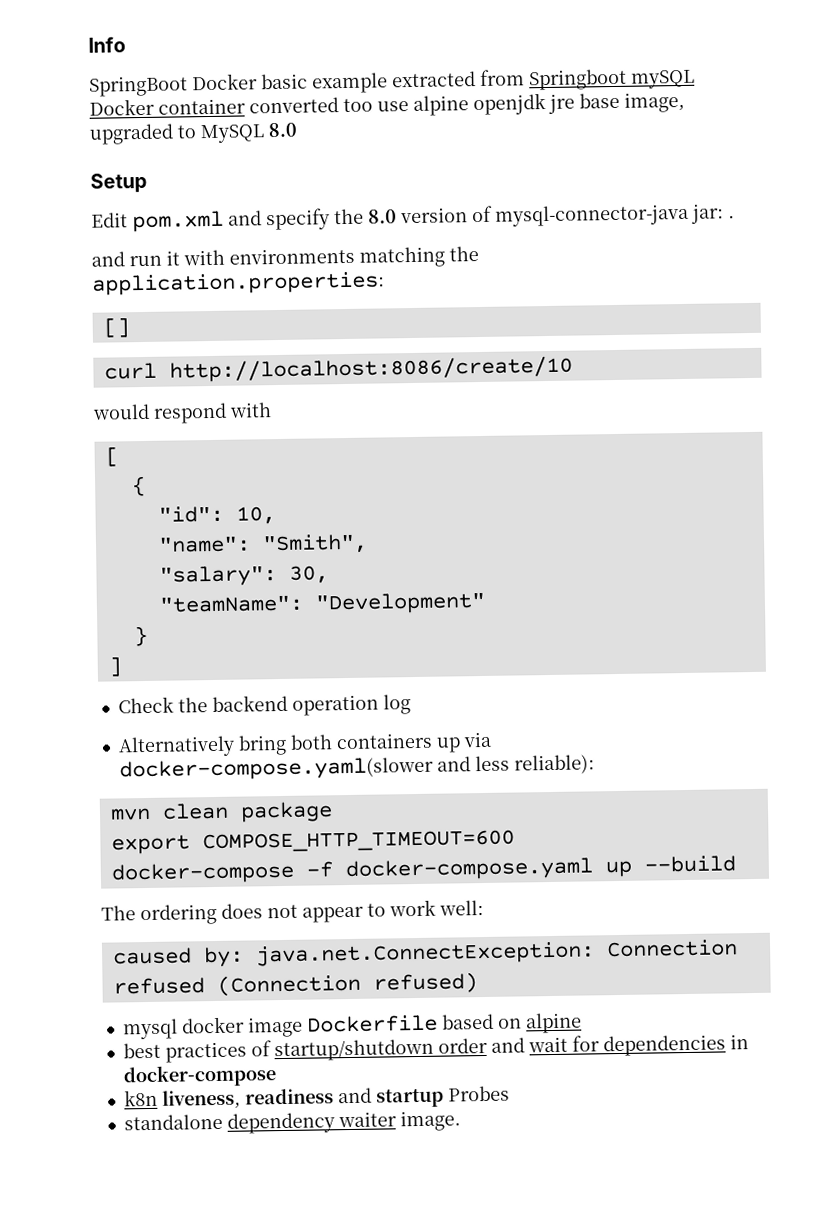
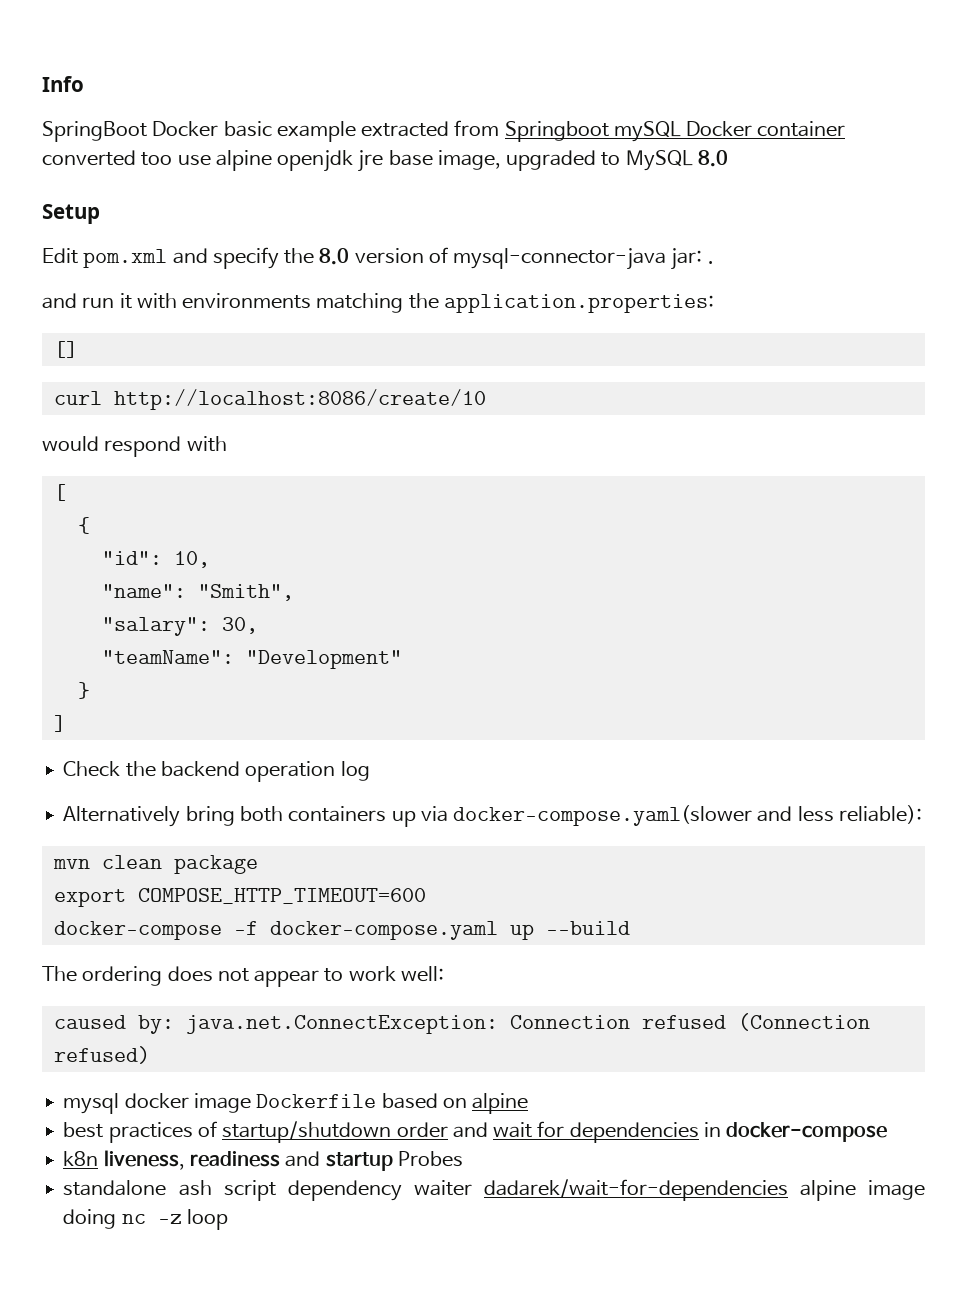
- standalone dependency waiter image.
+ standalone ash script dependency waiter dadarek/wait-for-dependencies alpine image doing nc -z loop

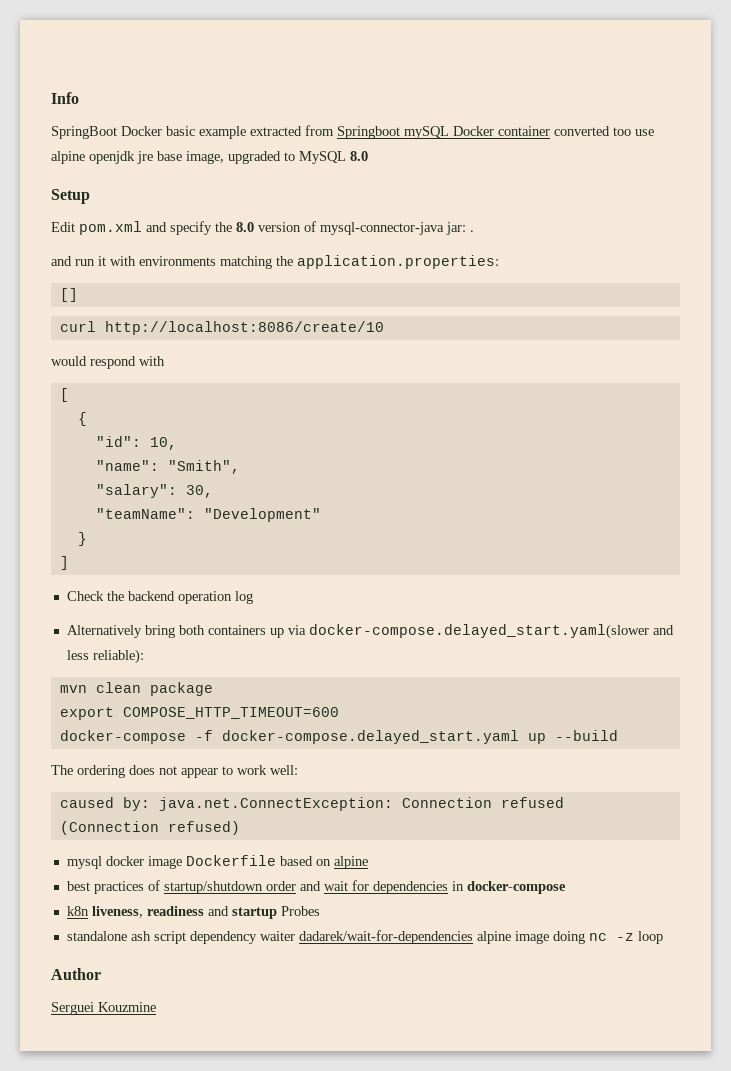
- Alternatively bring both containers up via docker-compose.yaml(slower and less reliable):
+ Alternatively bring both containers up via docker-compose.delayed_start.yaml(slower and less reliable):
- docker-compose -f docker-compose.yaml up --build
+ docker-compose -f docker-compose.delayed_start.yaml up --build
+ Author
+ Serguei Kouzmine

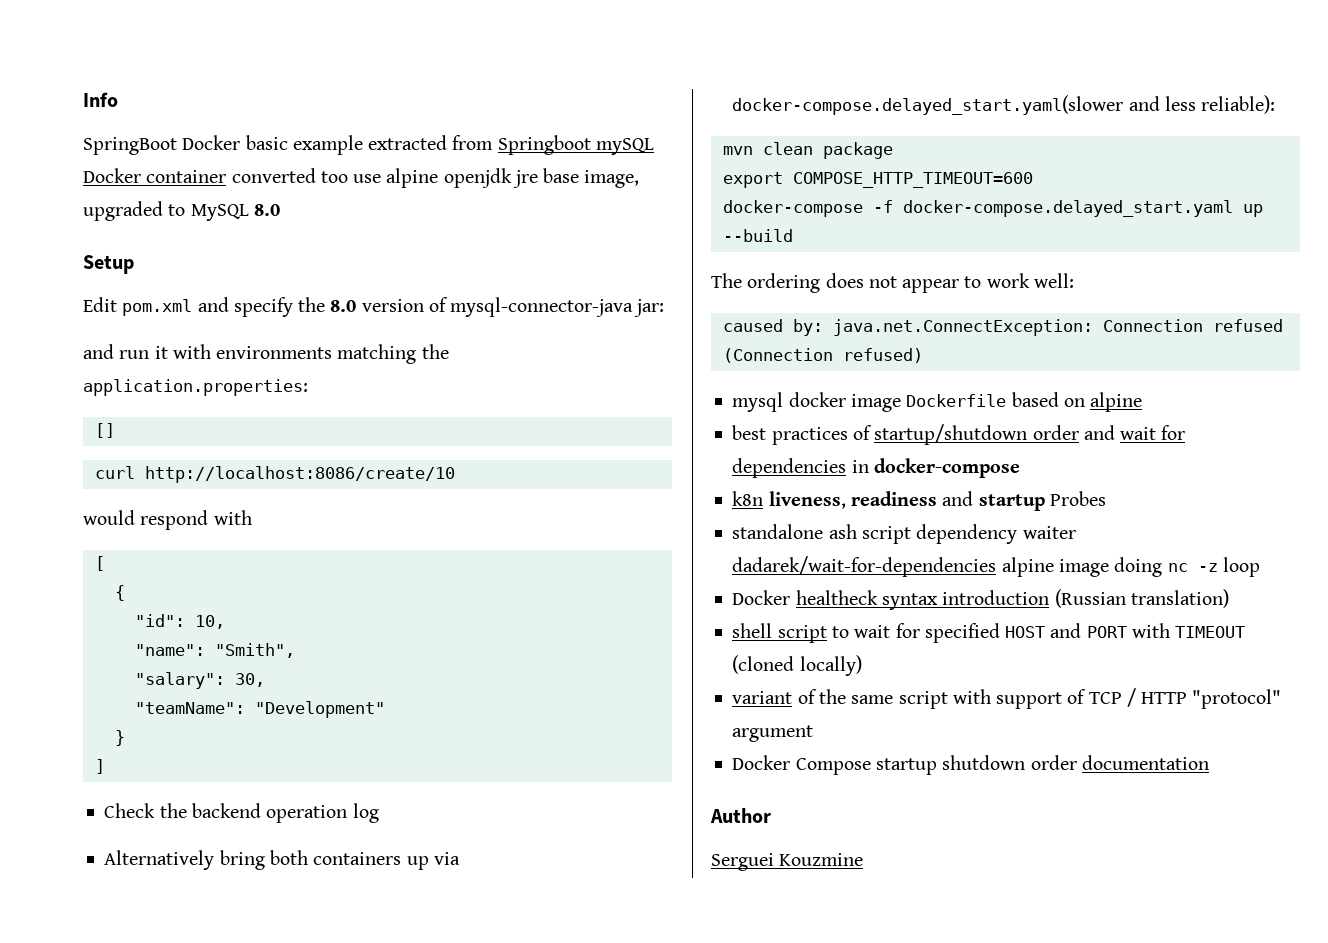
- Edit pom.xml and specify the 8.0 version of mysql-connector-java jar: .
+ Edit pom.xml and specify the 8.0 version of mysql-connector-java jar:
+ Docker healtheck syntax introduction (Russian translation)
+ shell script to wait for specified HOST and PORT with TIMEOUT (cloned locally)
+ variant of the same script with support of TCP / HTTP "protocol" argument
+ Docker Compose startup shutdown order documentation

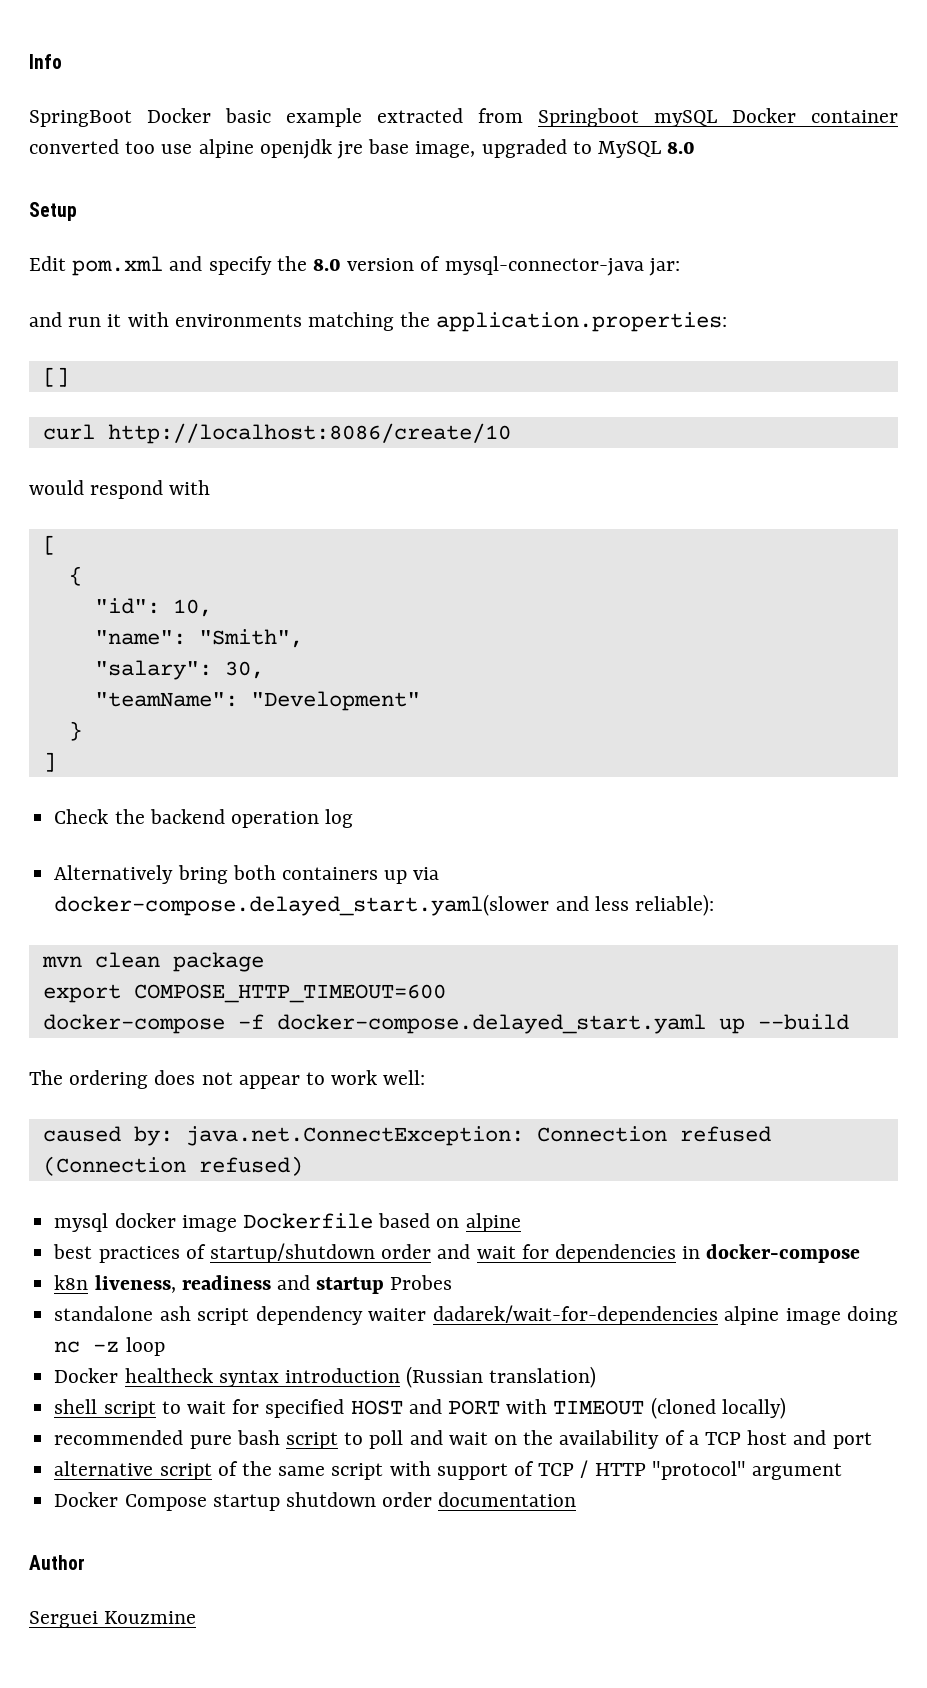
- variant of the same script with support of TCP / HTTP "protocol" argument
+ recommended pure bash script to poll and wait on the availability of a TCP host and port
+ alternative script of the same script with support of TCP / HTTP "protocol" argument

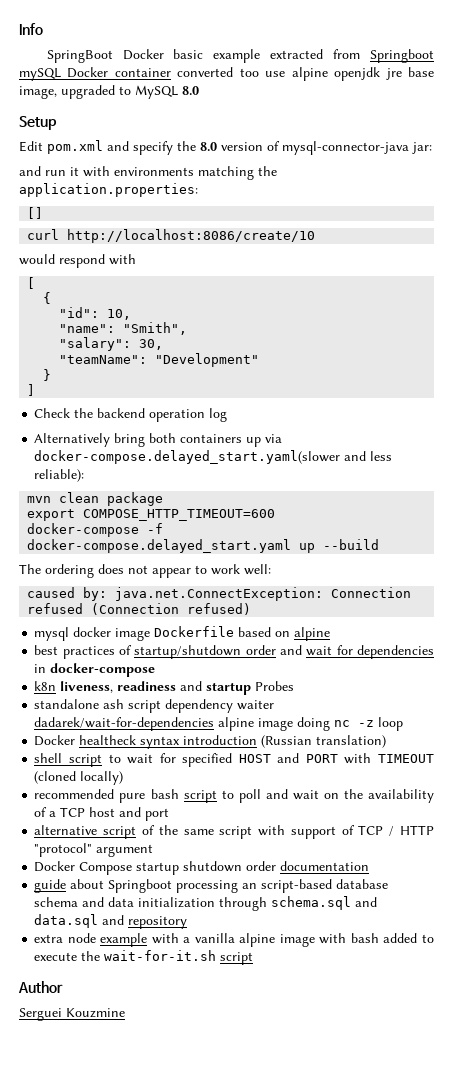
+ guide about Springboot processing an script-based database schema and data initialization through schema.sql and data.sql and repository
+ extra node example with a vanilla alpine image with bash added to execute the wait-for-it.sh script

